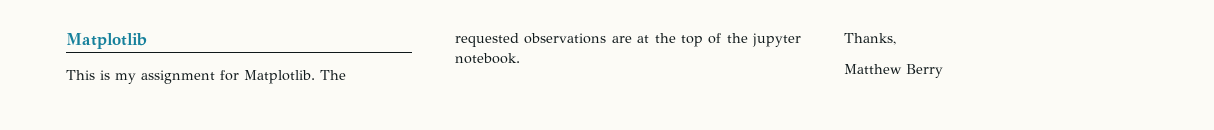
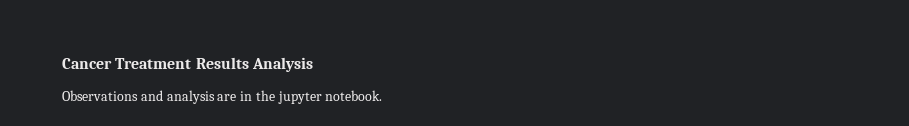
- Matplotlib
- This is my assignment for Matplotlib. The requested observations are at the top of the jupyter notebook.
+ Cancer Treatment Results Analysis
+ Observations and analysis are in the jupyter notebook.
- Thanks,
- Matthew Berry

